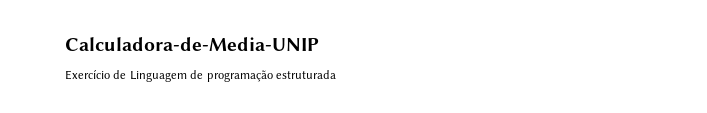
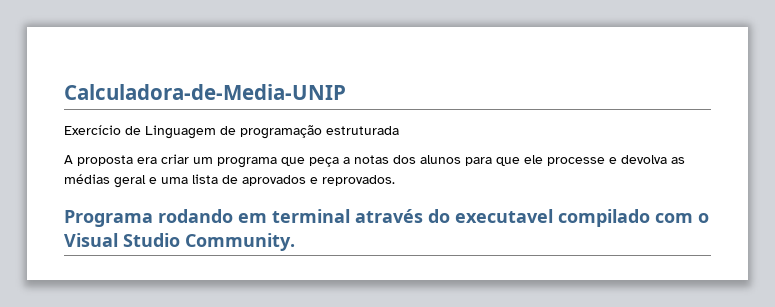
+ A proposta era criar um programa que peça a notas dos alunos para que ele processe e devolva as médias geral e uma lista de aprovados e reprovados.
+ Programa rodando em terminal através do executavel compilado com o Visual Studio Community.

